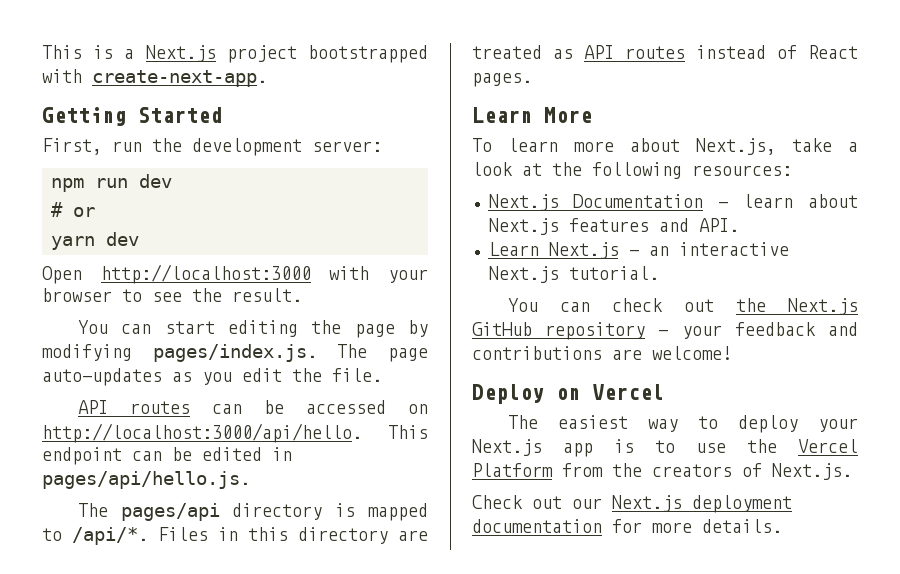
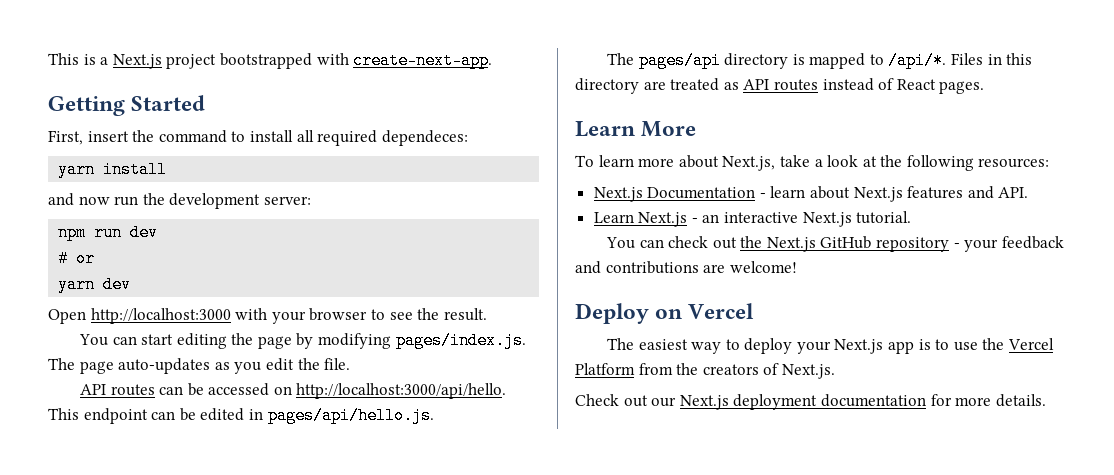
- First, run the development server:
+ First, insert the command to install all required dependeces:
+ yarn install
+ and now run the development server:

